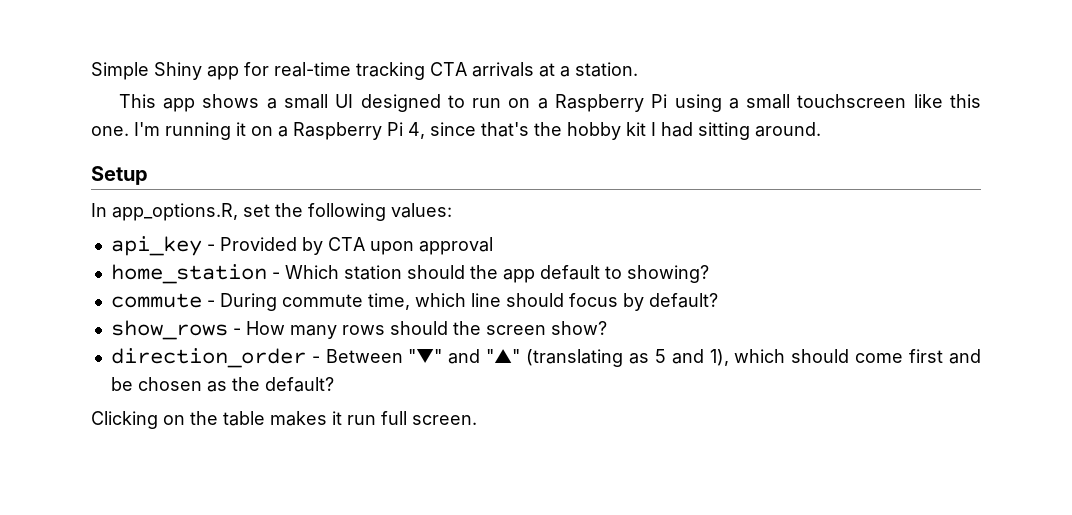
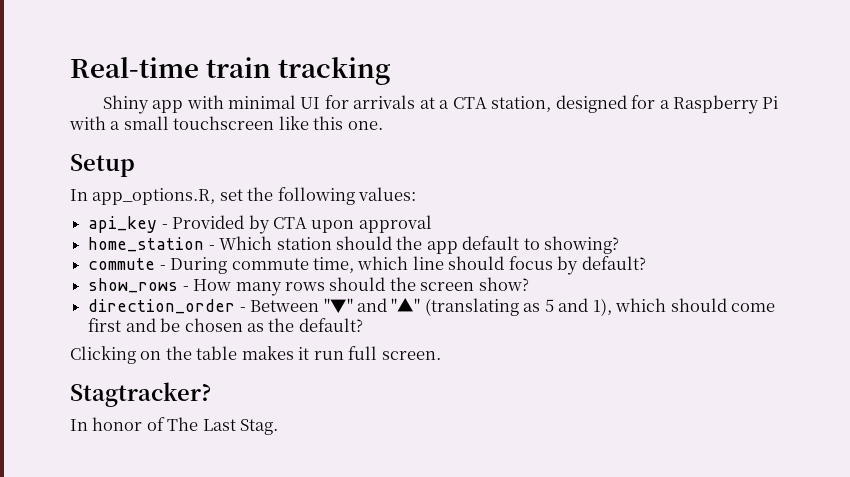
- Simple Shiny app for real-time tracking CTA arrivals at a station.
- This app shows a small UI designed to run on a Raspberry Pi using a small touchscreen like this one. I'm running it on a Raspberry Pi 4, since that's the hobby kit I had sitting around.
+ Real-time train tracking
+ Shiny app with minimal UI for arrivals at a CTA station, designed for a Raspberry Pi with a small touchscreen like this one.
+ Stagtracker?
+ In honor of The Last Stag.

